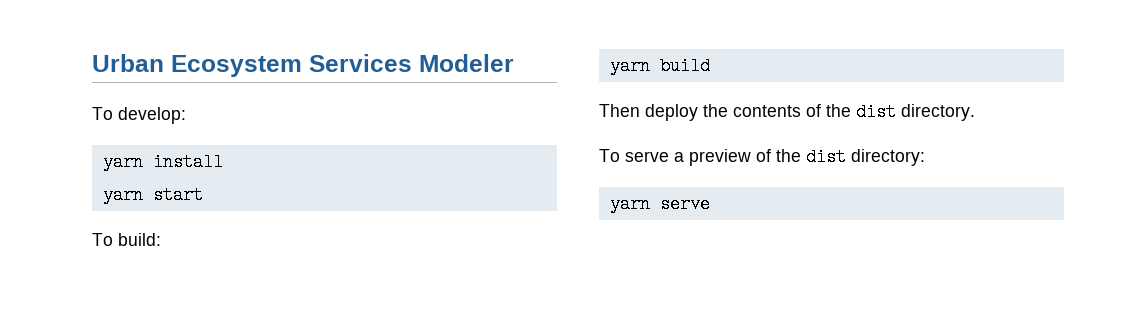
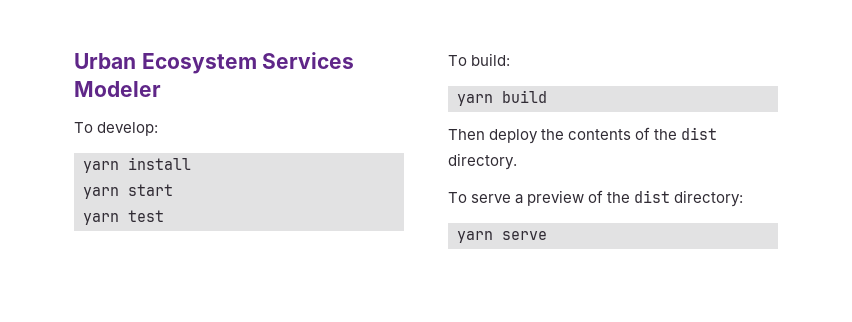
+ yarn test

